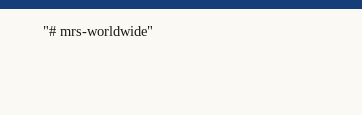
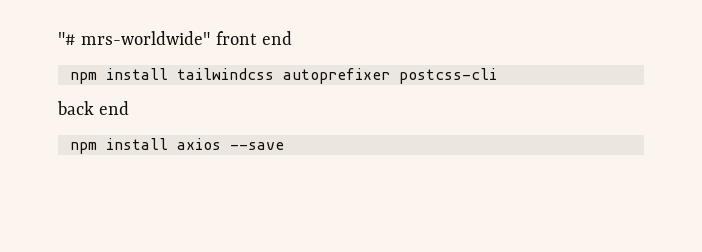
- "# mrs-worldwide"
+ "# mrs-worldwide" front end
+ npm install tailwindcss autoprefixer postcss-cli
+ back end
+ npm install axios --save

